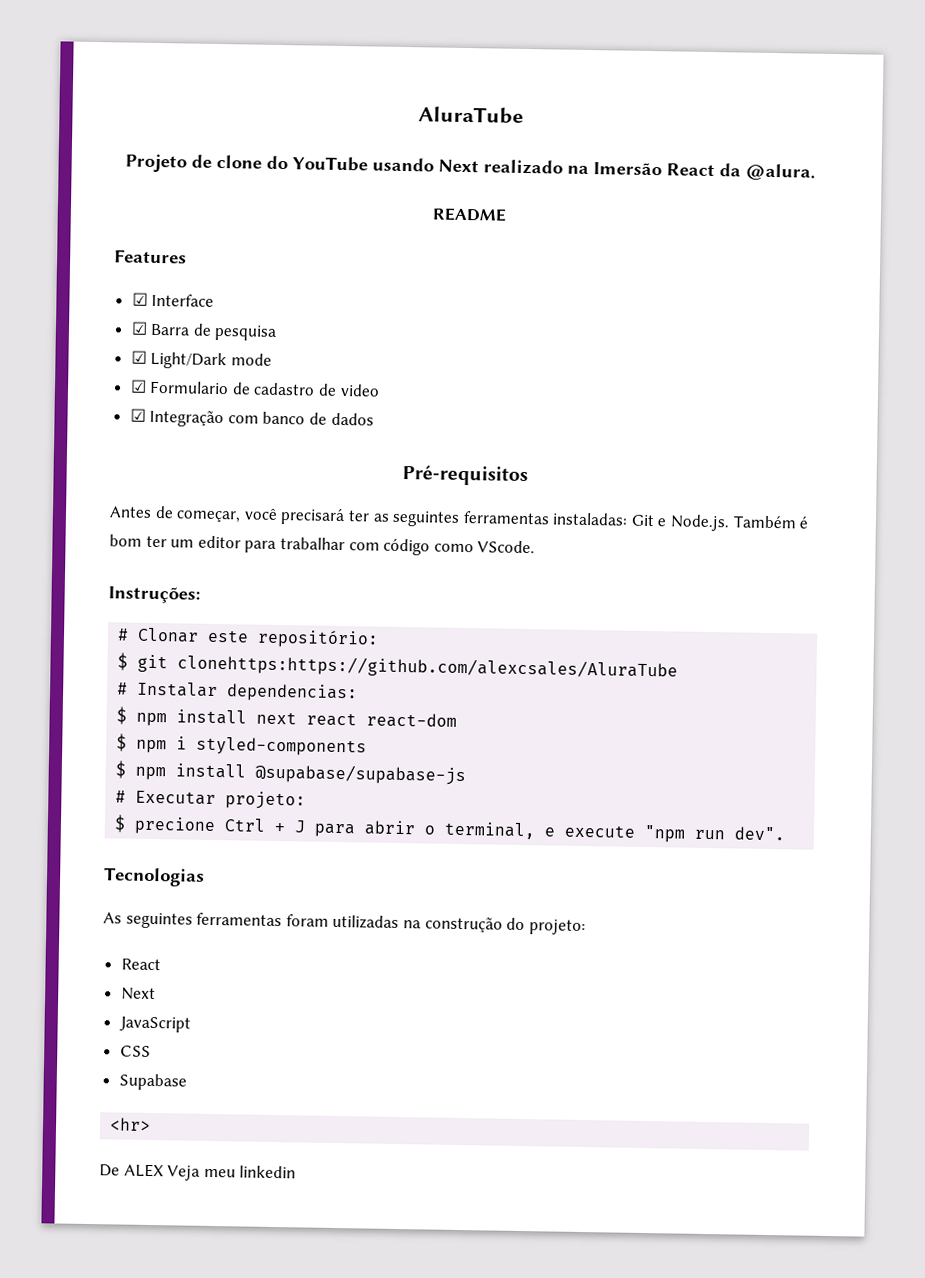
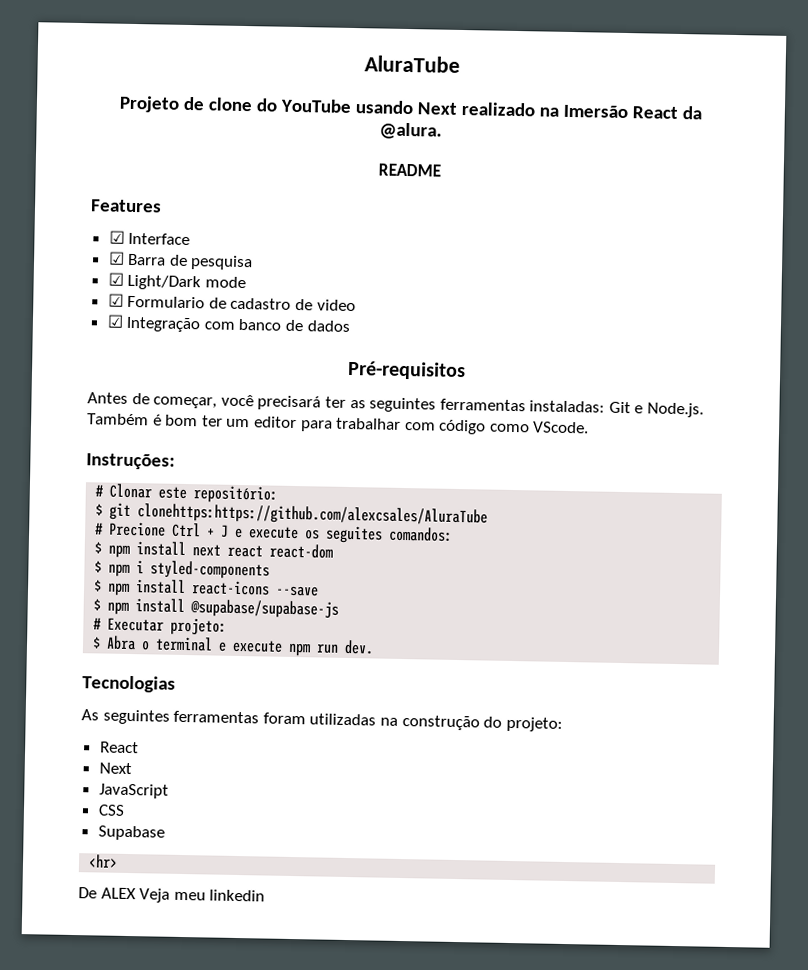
- # Instalar dependencias:
+ # Precione Ctrl + J e execute os seguites comandos:
+ $ npm install react-icons --save
- $ precione Ctrl + J para abrir o terminal, e execute "npm run dev".
+ $ Abra o terminal e execute npm run dev.

